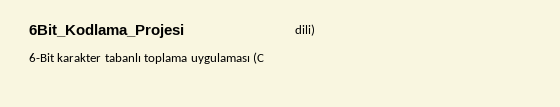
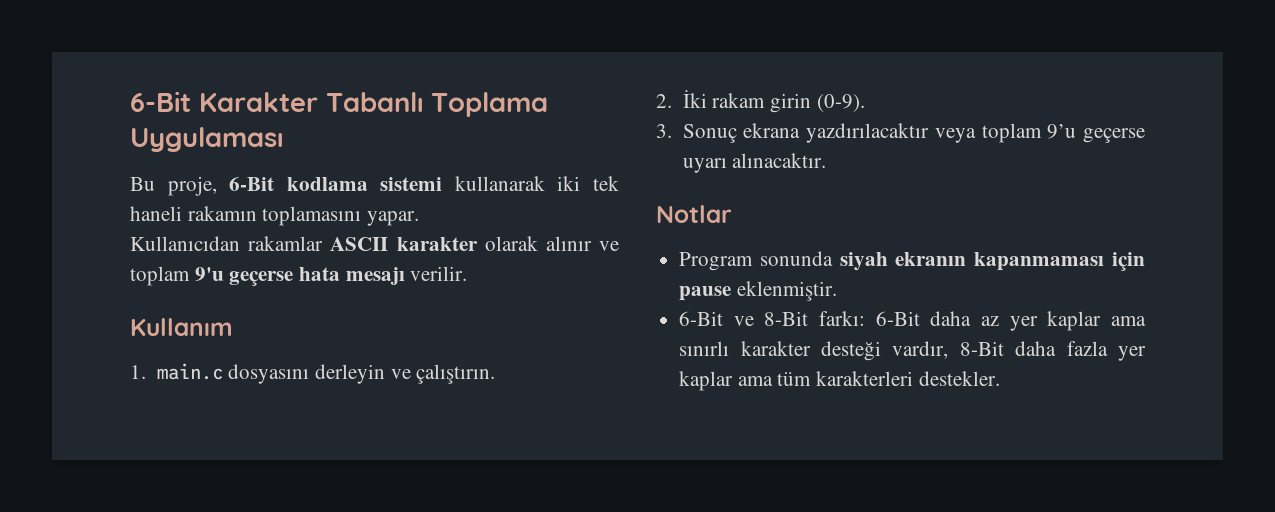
- 6Bit_Kodlama_Projesi
- 6-Bit karakter tabanlı toplama uygulaması (C dili)
+ 6-Bit Karakter Tabanlı Toplama Uygulaması
+ Bu proje, 6-Bit kodlama sistemi kullanarak iki tek haneli rakamın toplamasını yapar.
+ Kullanıcıdan rakamlar ASCII karakter olarak alınır ve toplam 9'u geçerse hata mesajı verilir.
+ Kullanım
+ 1. main.c dosyasını derleyin ve çalıştırın.
+ 2. İki rakam girin (0-9).
+ 3. Sonuç ekrana yazdırılacaktır veya toplam 9’u geçerse uyarı alınacaktır.
+ Notlar
+ Program sonunda siyah ekranın kapanmaması için pause eklenmiştir.
+ 6-Bit ve 8-Bit farkı: 6-Bit daha az yer kaplar ama sınırlı karakter desteği vardır, 8-Bit daha fazla yer kaplar ama tüm karakterleri destekler.

